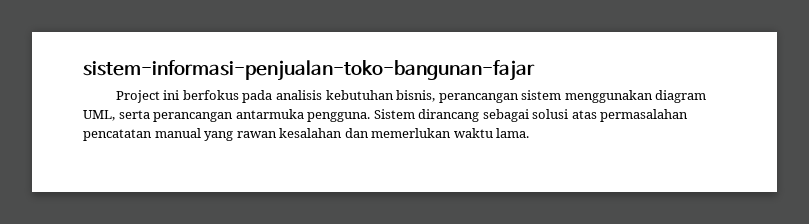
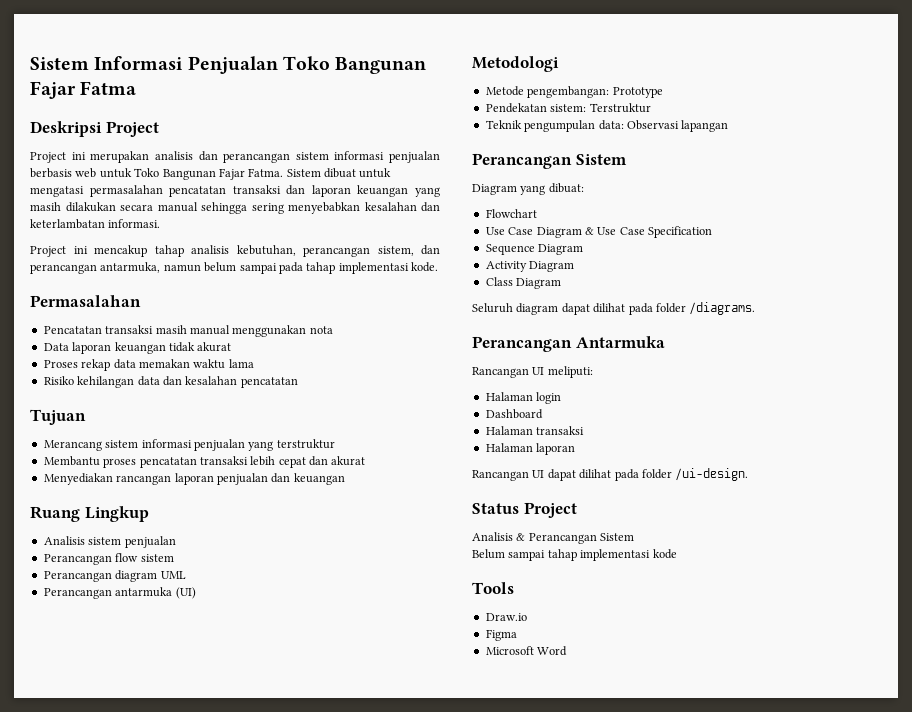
- sistem-informasi-penjualan-toko-bangunan-fajar
- Project ini berfokus pada analisis kebutuhan bisnis, perancangan sistem menggunakan diagram UML, serta perancangan antarmuka pengguna. Sistem dirancang sebagai solusi atas permasalahan pencatatan manual yang rawan kesalahan dan memerlukan waktu lama.
+ Sistem Informasi Penjualan Toko Bangunan Fajar Fatma
+ Deskripsi Project
+ Project ini merupakan analisis dan perancangan sistem informasi penjualan berbasis web untuk Toko Bangunan Fajar Fatma. Sistem dibuat untuk mengatasi permasalahan pencatatan transaksi dan laporan keuangan yang masih dilakukan secara manual sehingga sering menyebabkan kesalahan dan keterlambatan informasi.
+ Project ini mencakup tahap analisis kebutuhan, perancangan sistem, dan perancangan antarmuka, namun belum sampai pada tahap implementasi kode.
+ Permasalahan
+ Pencatatan transaksi masih manual menggunakan nota
+ Data laporan keuangan tidak akurat
+ Proses rekap data memakan waktu lama
+ Risiko kehilangan data dan kesalahan pencatatan
+ Tujuan
+ Merancang sistem informasi penjualan yang terstruktur
+ Membantu proses pencatatan transaksi lebih cepat dan akurat
+ Menyediakan rancangan laporan penjualan dan keuangan
+ Ruang Lingkup
+ Analisis sistem penjualan
+ Perancangan flow sistem
+ Perancangan diagram UML
+ Perancangan antarmuka (UI)
+ Metodologi
+ Metode pengembangan: Prototype
+ Pendekatan sistem: Terstruktur
+ Teknik pengumpulan data: Observasi lapangan
+ Perancangan Sistem
+ Diagram yang dibuat:
+ Flowchart
+ Use Case Diagram & Use Case Specification
+ Sequence Diagram
+ Activity Diagram
+ Class Diagram
+ Seluruh diagram dapat dilihat pada folder /diagrams.
+ Perancangan Antarmuka
+ Rancangan UI meliputi:
+ Halaman login
+ Dashboard
+ Halaman transaksi
+ Halaman laporan
+ Rancangan UI dapat dilihat pada folder /ui-design.
+ Status Project
+ Analisis & Perancangan Sistem
+ Belum sampai tahap implementasi kode
+ Tools
+ Draw.io
+ Figma
+ Microsoft Word

